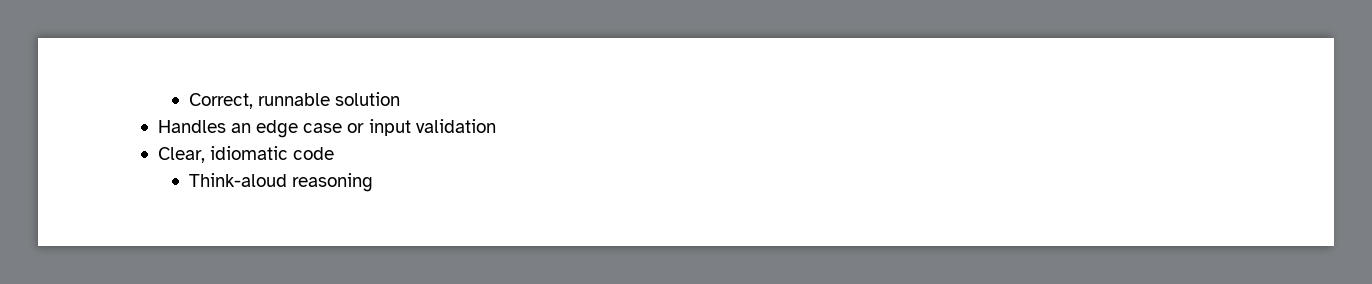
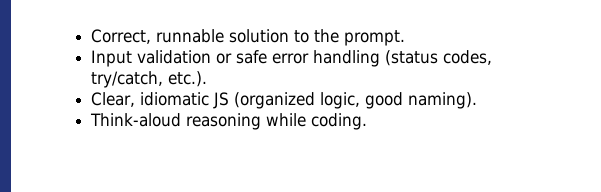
- Correct, runnable solution
- Handles an edge case or input validation
- Clear, idiomatic code
+ Correct, runnable solution to the prompt.
+ Input validation or safe error handling (status codes, try/catch, etc.).
+ Clear, idiomatic JS (organized logic, good naming).
- Think-aloud reasoning
+ Think-aloud reasoning while coding.

